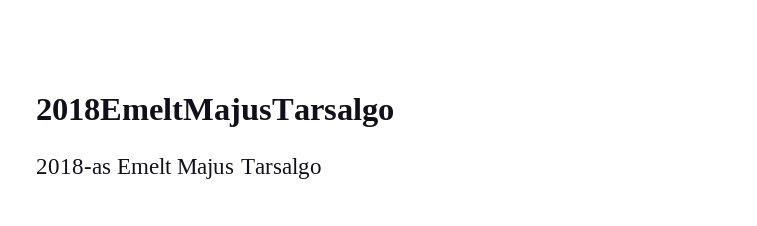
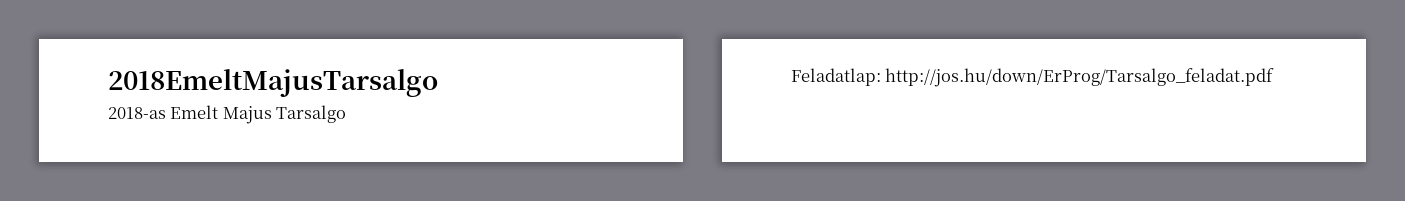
+ Feladatlap: http://jos.hu/down/ErProg/Tarsalgo_feladat.pdf

